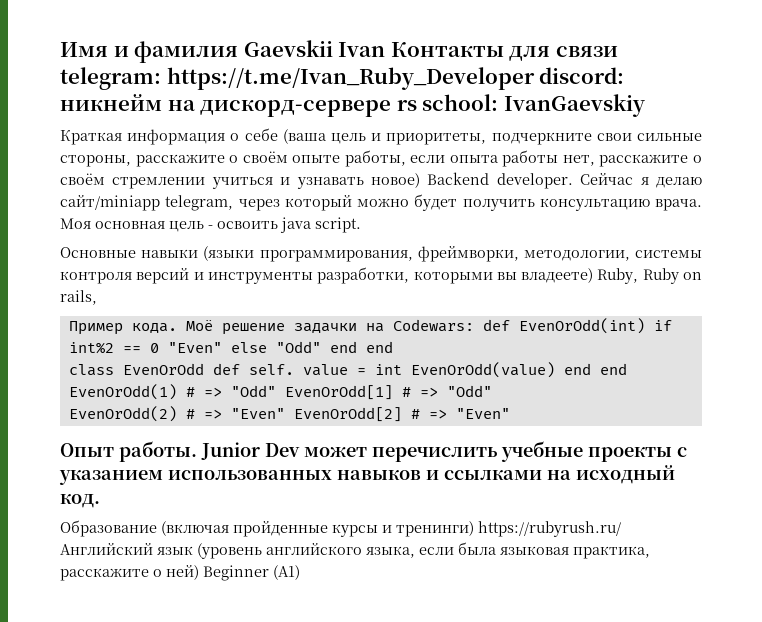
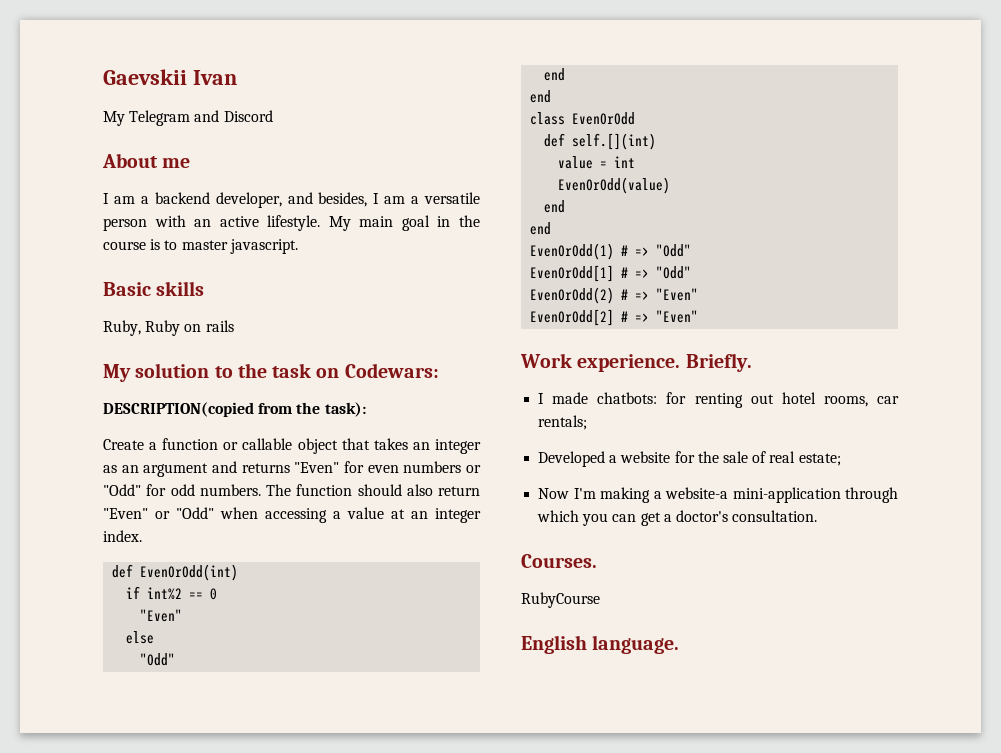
- Имя и фамилия Gaevskii Ivan Контакты для связи telegram: https://t.me/Ivan_Ruby_Developer discord: никнейм на дискорд-сервере rs school: IvanGaevskiy
- Краткая информация о себе (ваша цель и приоритеты, подчеркните свои сильные стороны, расскажите о своём опыте работы, если опыта работы нет, расскажите о своём стремлении учиться и узнавать новое) Backend developer. Сейчас я делаю сайт/miniapp telegram, через который можно будет получить консультацию врача. Моя основная цель - освоить java script.
- Основные навыки (языки программирования, фреймворки, методологии, системы контроля версий и инструменты разработки, которыми вы владеете) Ruby, Ruby on rails,
- Пример кода. Моё решение задачки на Codewars: def EvenOrOdd(int) if int%2 == 0 "Even" else "Odd" end end
+ Gaevskii Ivan
+ My Telegram and Discord
+ About me
+ I am a backend developer, and besides, I am a versatile person with an active lifestyle. My main goal in the course is to master javascript.
+ Basic skills
+ Ruby, Ruby on rails
+ My solution to the task on Codewars:
+ DESCRIPTION(copied from the task):
+ Create a function or callable object that takes an integer as an argument and returns "Even" for even numbers or "Odd" for odd numbers. The function should also return "Even" or "Odd" when accessing a value at an integer index.
+ def EvenOrOdd(int)
+ if int%2 == 0
+ "Even"
+ else
+ "Odd"
+ end
+ end
- class EvenOrOdd def self. value = int EvenOrOdd(value) end end
+ class EvenOrOdd
+ def self.[](int)
+ value = int
+ EvenOrOdd(value)
+ end
+ end
- EvenOrOdd(1) # => "Odd" EvenOrOdd[1] # => "Odd"
+ EvenOrOdd(1) # => "Odd"
+ EvenOrOdd[1] # => "Odd"
- EvenOrOdd(2) # => "Even" EvenOrOdd[2] # => "Even"
+ EvenOrOdd(2) # => "Even"
+ EvenOrOdd[2] # => "Even"
- Опыт работы. Junior Dev может перечислить учебные проекты с указанием использованных навыков и ссылками на исходный код.
- Образование (включая пройденные курсы и тренинги) https://rubyrush.ru/ Английский язык (уровень английского языка, если была языковая практика, расскажите о ней) Beginner (A1)
+ Work experience. Briefly.
+ I made chatbots: for renting out hotel rooms, car rentals;
+ Developed a website for the sale of real estate;
+ Now I'm making a website-a mini-application through which you can get a doctor's consultation.
+ Courses.
+ RubyCourse
+ English language.

